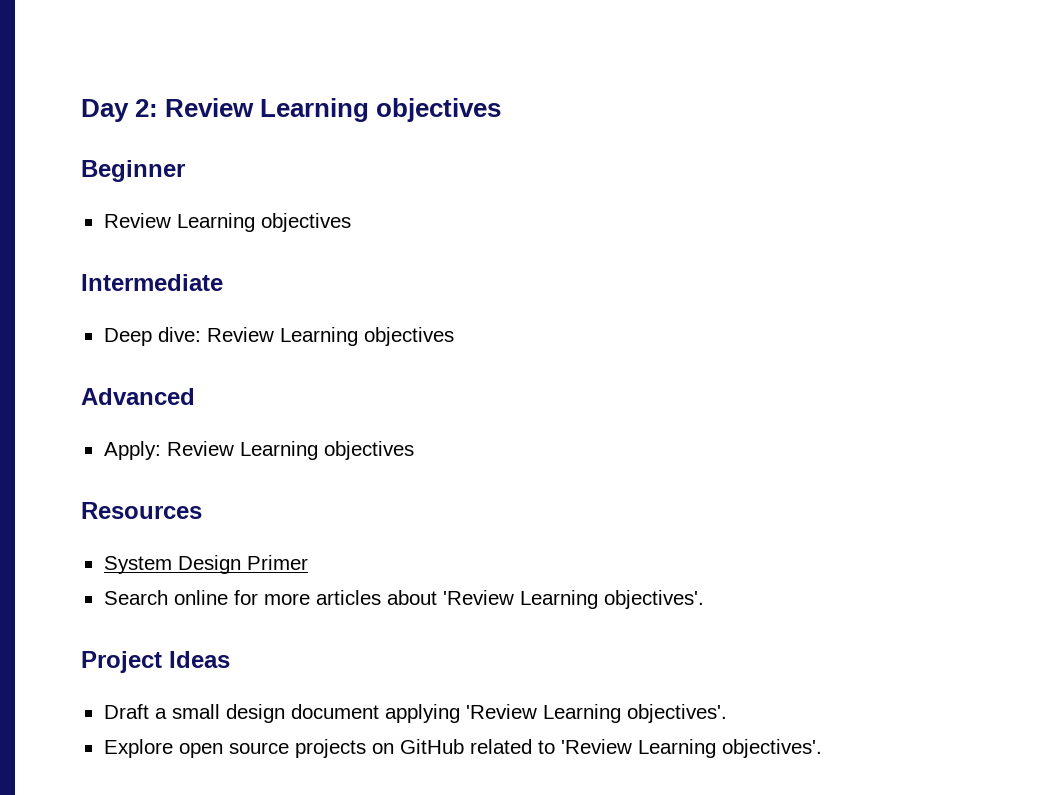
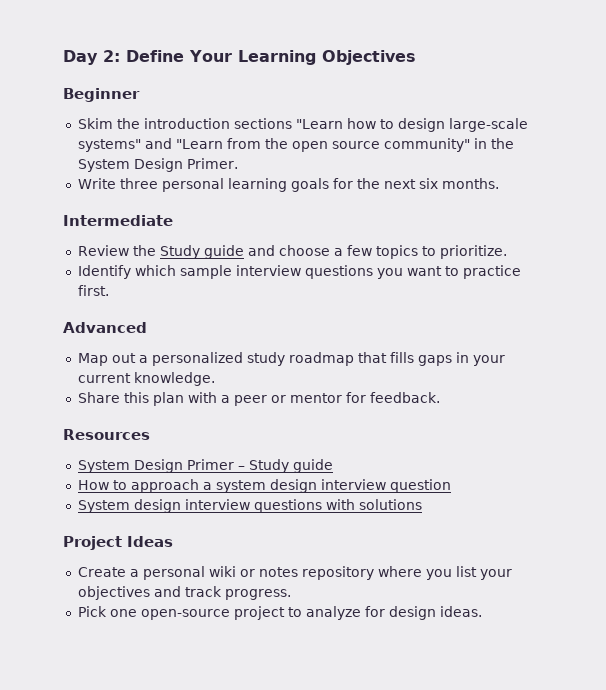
- Day 2: Review Learning objectives
+ Day 2: Define Your Learning Objectives
  Beginner
- Review Learning objectives
+ Skim the introduction sections "Learn how to design large-scale systems" and "Learn from the open source community" in the System Design Primer.
+ Write three personal learning goals for the next six months.
  Intermediate
- Deep dive: Review Learning objectives
+ Review the Study guide and choose a few topics to prioritize.
+ Identify which sample interview questions you want to practice first.
  Advanced
- Apply: Review Learning objectives
+ Map out a personalized study roadmap that fills gaps in your current knowledge.
+ Share this plan with a peer or mentor for feedback.
  Resources
- System Design Primer
- Search online for more articles about 'Review Learning objectives'.
+ System Design Primer – Study guide
+ How to approach a system design interview question
+ System design interview questions with solutions
  Project Ideas
- Draft a small design document applying 'Review Learning objectives'.
- Explore open source projects on GitHub related to 'Review Learning objectives'.
+ Create a personal wiki or notes repository where you list your objectives and track progress.
+ Pick one open-source project to analyze for design ideas.

